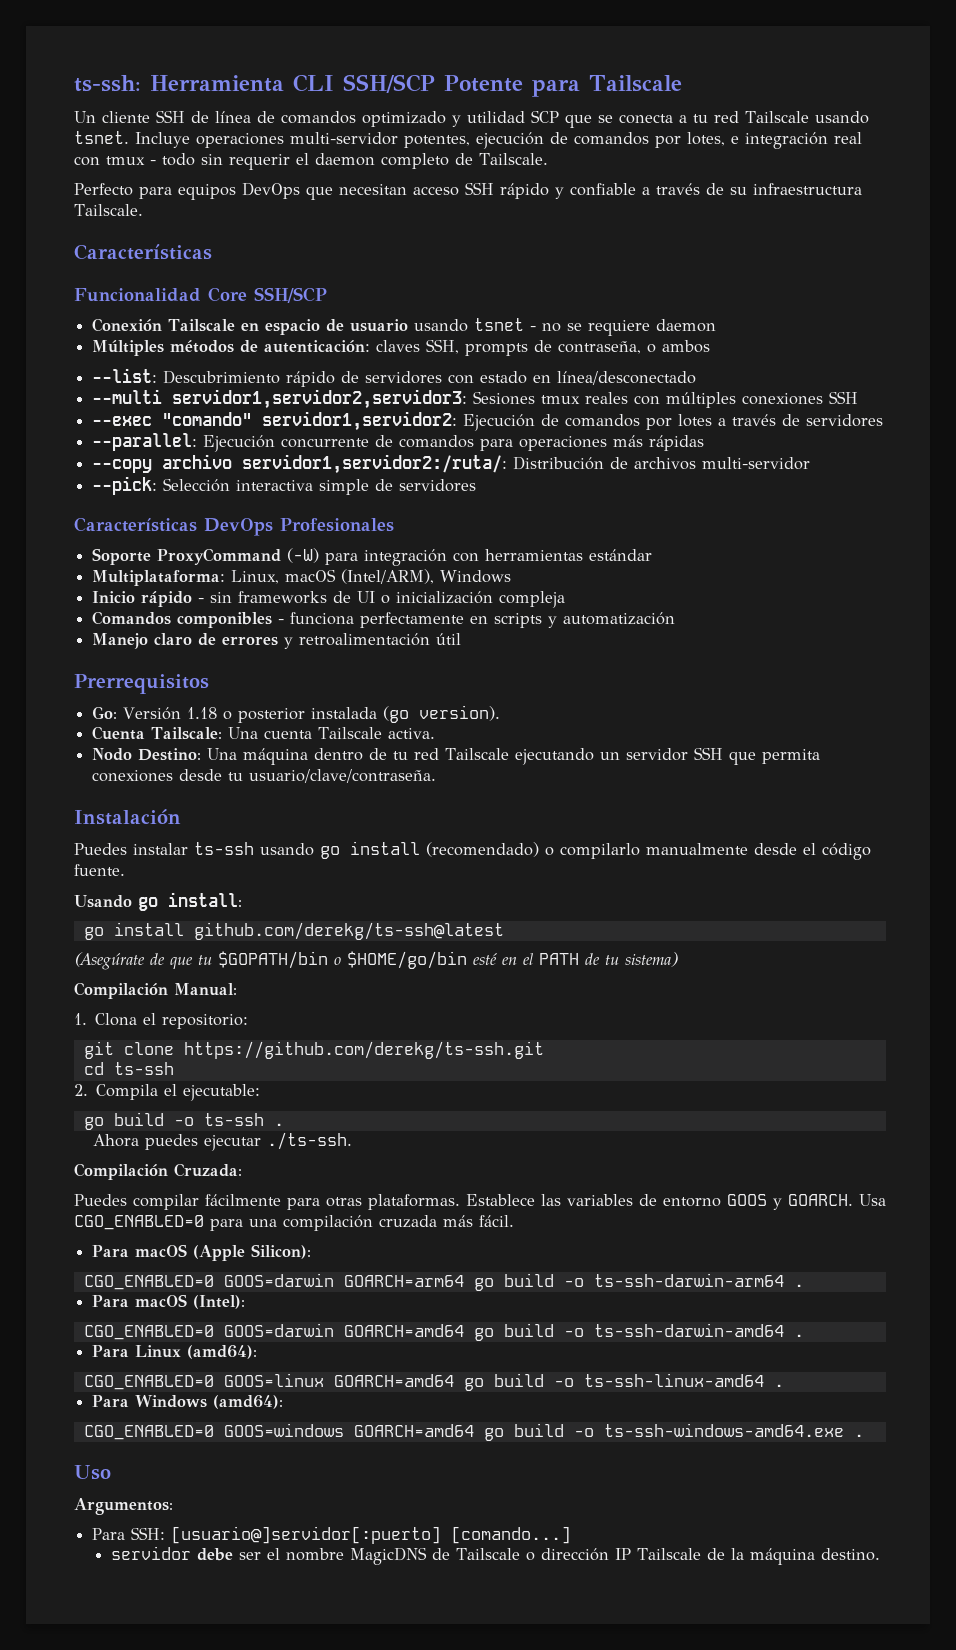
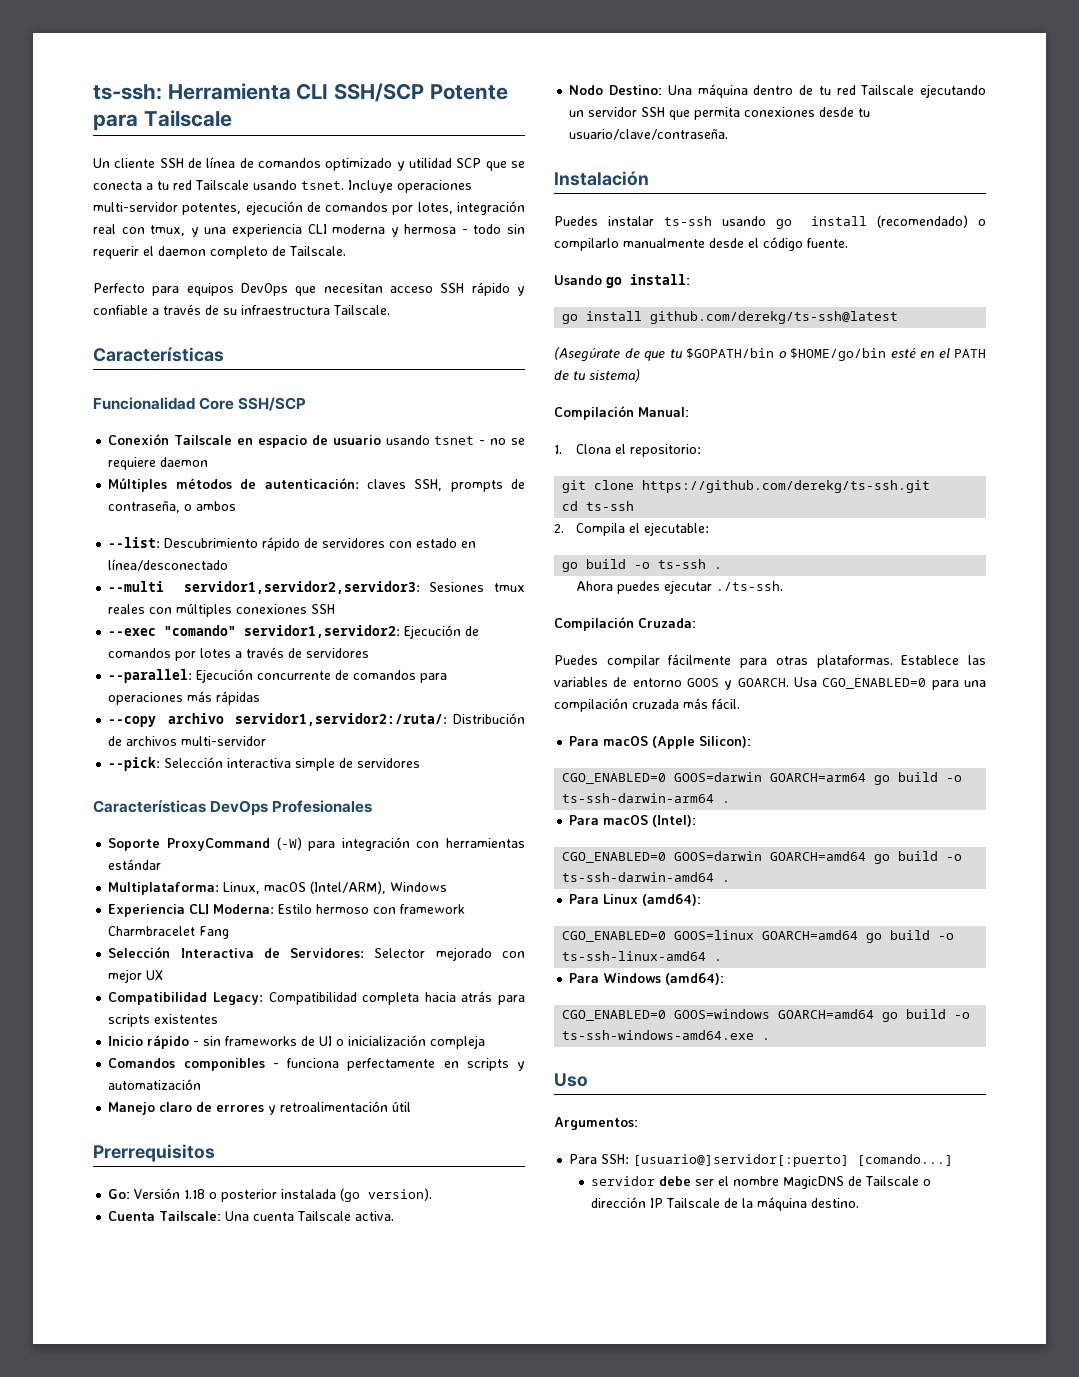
- Incluye operaciones multi-servidor potentes, ejecución de comandos por lotes, e integración real con tmux - todo sin requerir el daemon completo de Tailscale.
+ Incluye operaciones multi-servidor potentes, ejecución de comandos por lotes, integración real con tmux, y una experiencia CLI moderna y hermosa - todo sin requerir el daemon completo de Tailscale.
+ Experiencia CLI Moderna: Estilo hermoso con framework Charmbracelet Fang
+ Selección Interactiva de Servidores: Selector mejorado con mejor UX
+ Compatibilidad Legacy: Compatibilidad completa hacia atrás para scripts existentes

